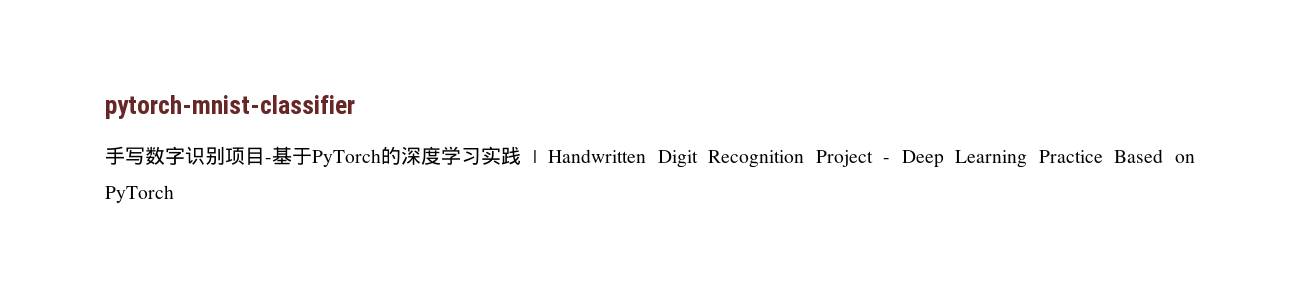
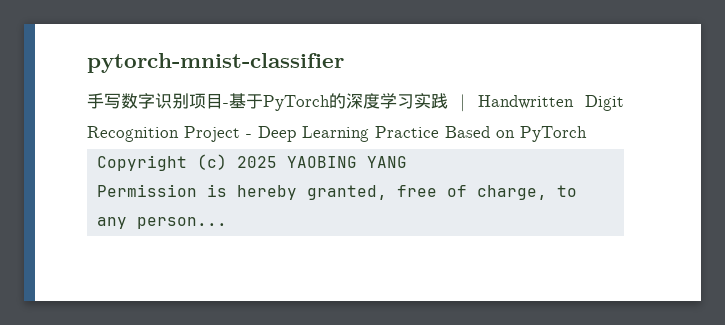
+ Copyright (c) 2025 YAOBING YANG
+ Permission is hereby granted, free of charge, to any person...

